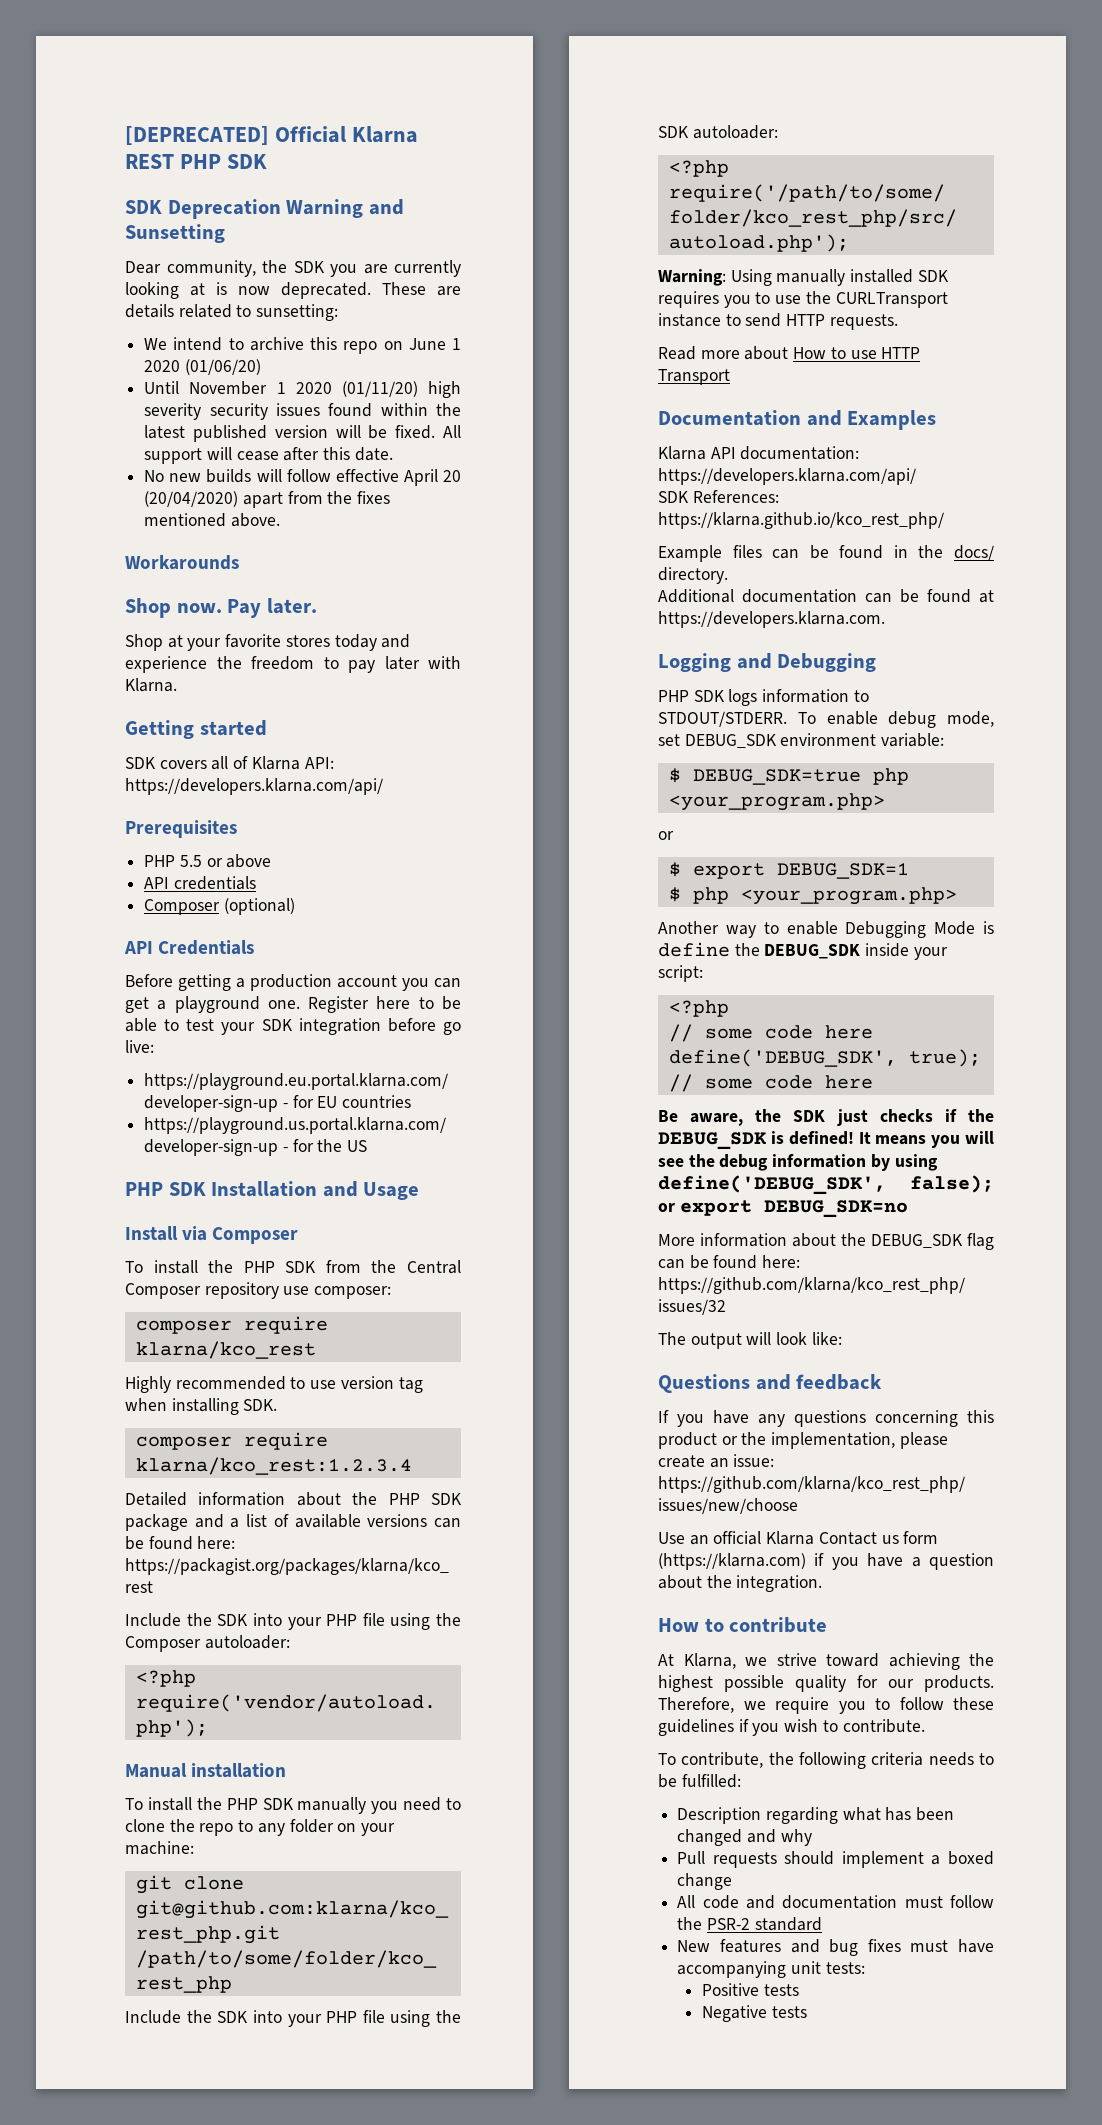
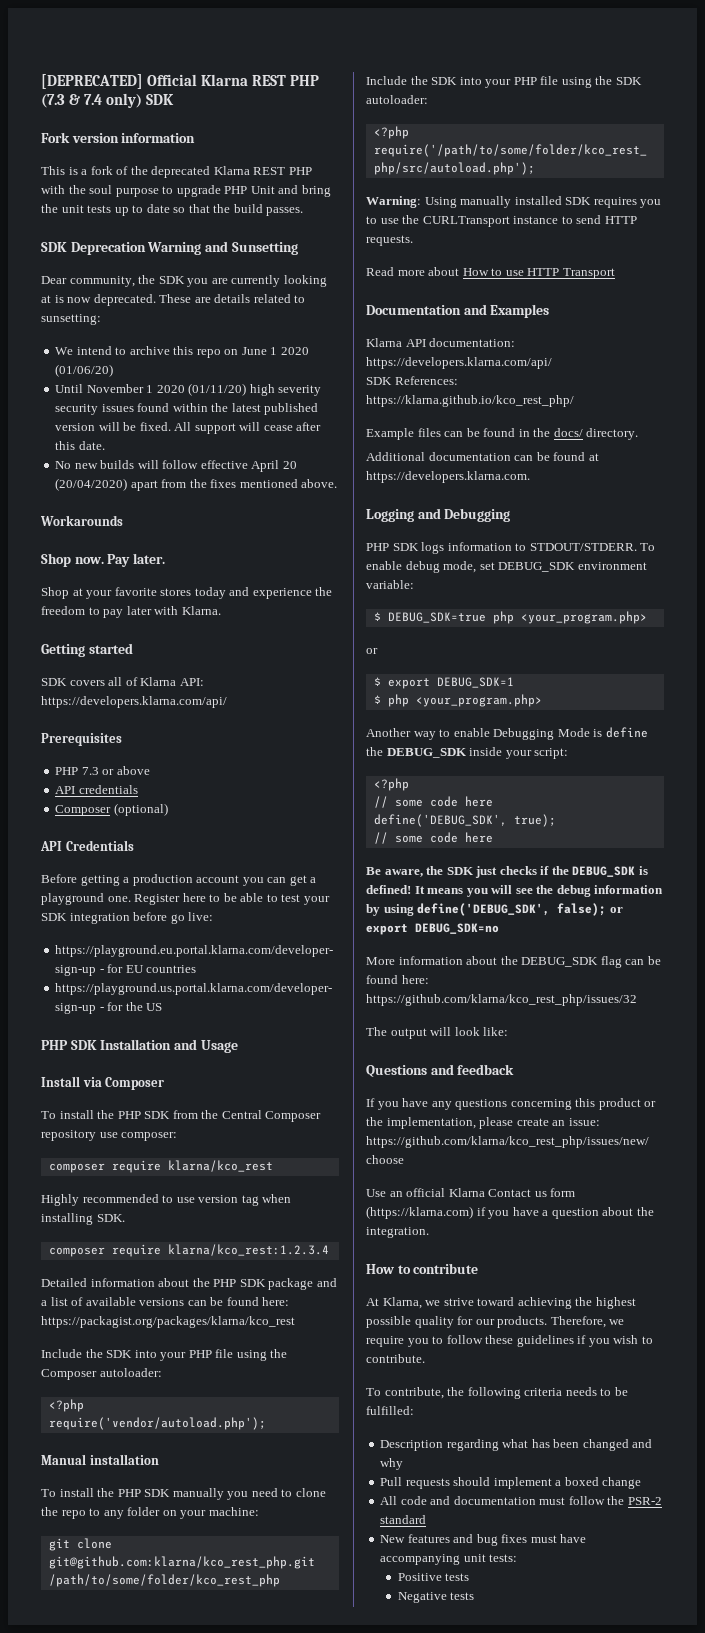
- [DEPRECATED] Official Klarna REST PHP SDK
+ [DEPRECATED] Official Klarna REST PHP (7.3 & 7.4 only) SDK
+ Fork version information
+ This is a fork of the deprecated Klarna REST PHP with the soul purpose to upgrade PHP Unit and bring the unit tests up to date so that the build passes.
- PHP 5.5 or above
+ PHP 7.3 or above

